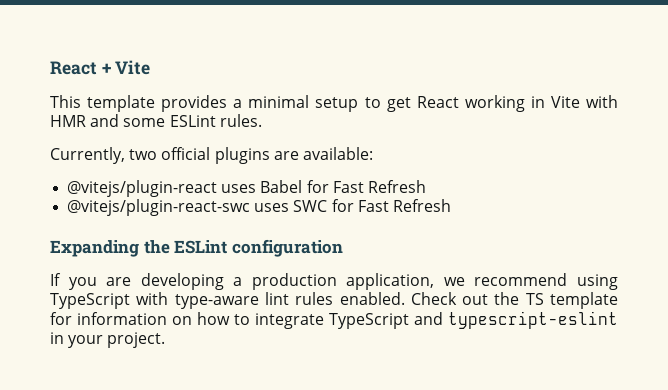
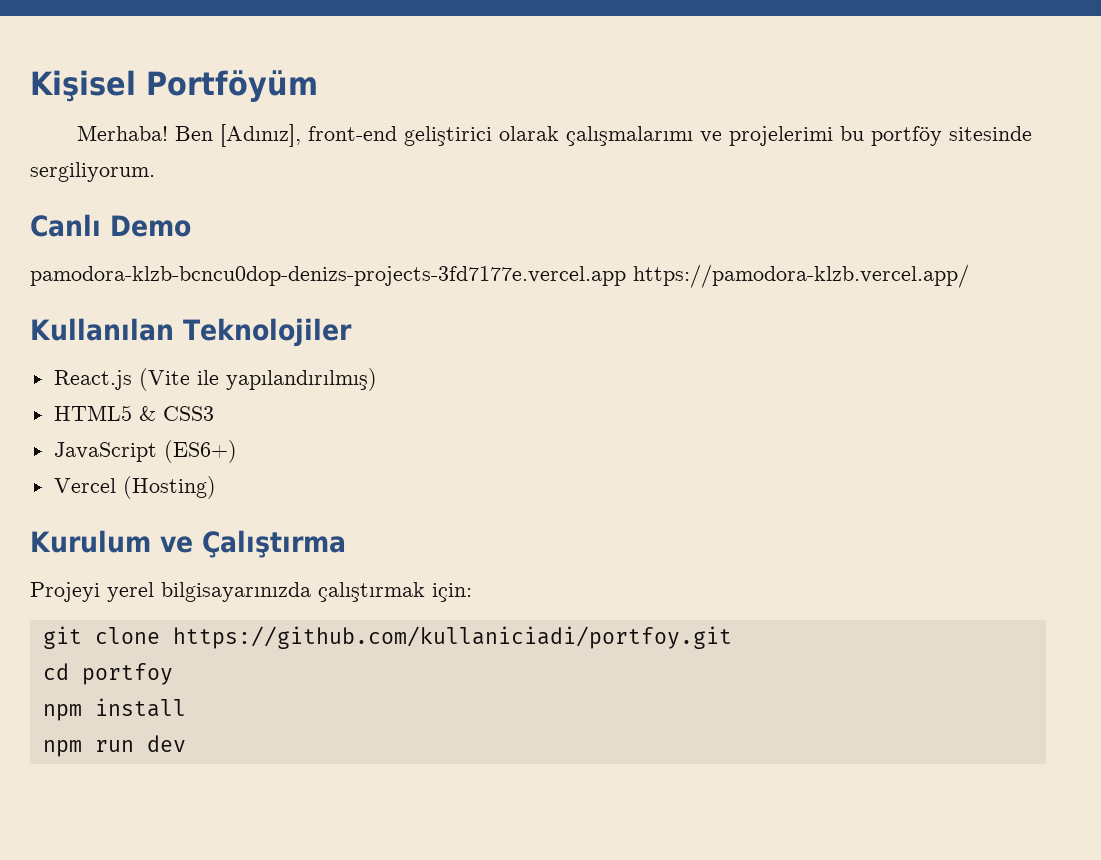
- React + Vite
- This template provides a minimal setup to get React working in Vite with HMR and some ESLint rules.
- Currently, two official plugins are available:
- @vitejs/plugin-react uses Babel for Fast Refresh
- @vitejs/plugin-react-swc uses SWC for Fast Refresh
- Expanding the ESLint configuration
- If you are developing a production application, we recommend using TypeScript with type-aware lint rules enabled. Check out the TS template for information on how to integrate TypeScript and typescript-eslint in your project.
+ Kişisel Portföyüm
+ Merhaba! Ben [Adınız], front-end geliştirici olarak çalışmalarımı ve projelerimi bu portföy sitesinde sergiliyorum.
+ Canlı Demo
+ pamodora-klzb-bcncu0dop-denizs-projects-3fd7177e.vercel.app https://pamodora-klzb.vercel.app/
+ Kullanılan Teknolojiler
+ React.js (Vite ile yapılandırılmış)
+ HTML5 & CSS3
+ JavaScript (ES6+)
+ Vercel (Hosting)
+ Kurulum ve Çalıştırma
+ Projeyi yerel bilgisayarınızda çalıştırmak için:
+ git clone https://github.com/kullaniciadi/portfoy.git
+ cd portfoy
+ npm install
+ npm run dev

